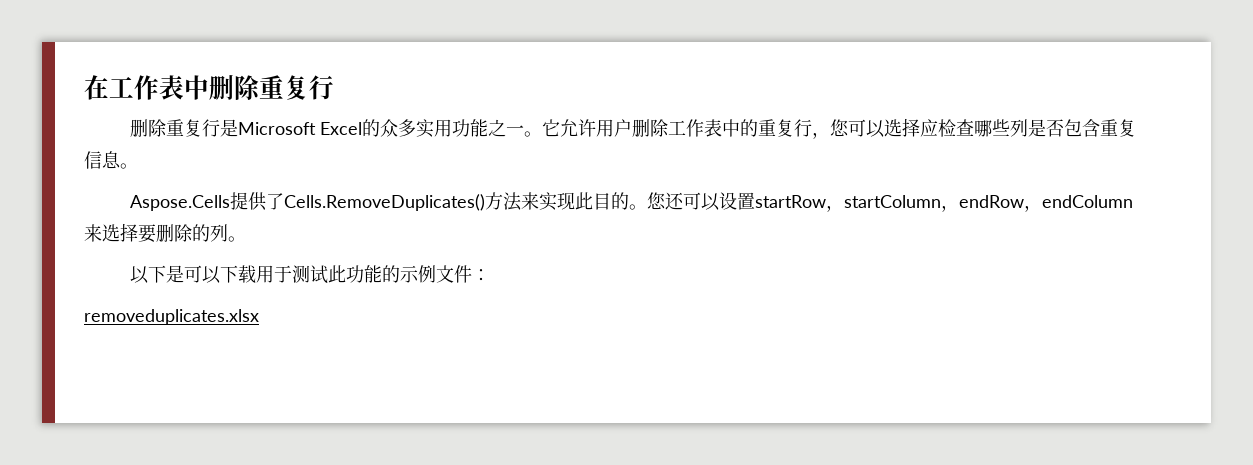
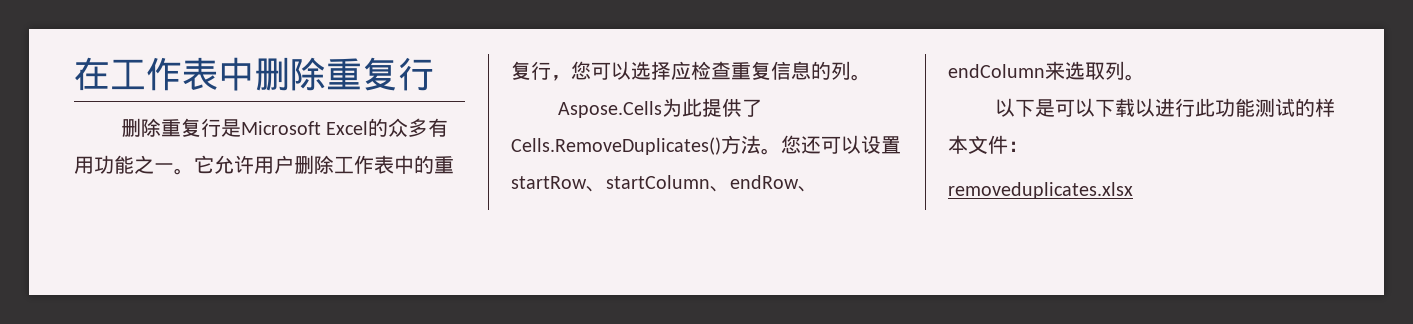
- 删除重复行是Microsoft Excel的众多实用功能之一。
+ 删除重复行是Microsoft Excel的众多有用功能之一。
- 它允许用户删除工作表中的重复行，您可以选择应检查哪些列是否包含重复信息。
+ 它允许用户删除工作表中的重复行，您可以选择应检查重复信息的列。
- Aspose.Cells提供了Cells.RemoveDuplicates()方法来实现此目的。
+ Aspose.Cells为此提供了Cells.RemoveDuplicates()方法。
- 您还可以设置startRow，startColumn，endRow，endColumn来选择要删除的列。
+ 您还可以设置startRow、startColumn、endRow、endColumn来选取列。
- 以下是可以下载用于测试此功能的示例文件：
+ 以下是可以下载以进行此功能测试的样本文件：

